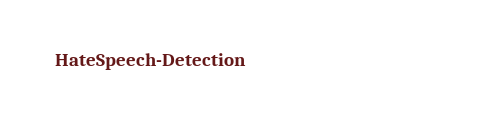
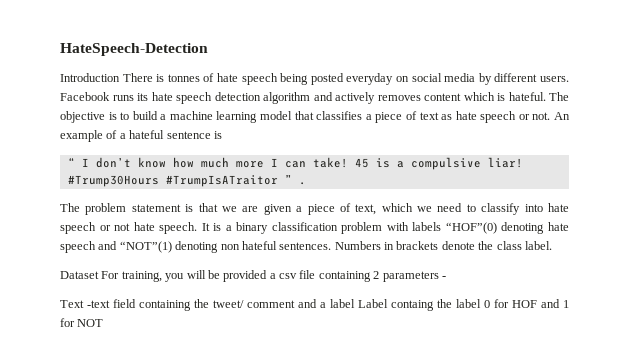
+ Introduction There is tonnes of hate speech being posted everyday on social media by different users. Facebook runs its hate speech detection algorithm and actively removes content which is hateful. The objective is to build a machine learning model that classifies a piece of text as hate speech or not. An example of a hateful sentence is
+ “ I don’t know how much more I can take! 45 is a compulsive liar! #Trump30Hours #TrumpIsATraitor ” .
+ The problem statement is that we are given a piece of text, which we need to classify into hate speech or not hate speech. It is a binary classification problem with labels “HOF”(0) denoting hate speech and “NOT”(1) denoting non hateful sentences. Numbers in brackets denote the class label.
+ Dataset For training, you will be provided a csv file containing 2 parameters -
+ Text -text field containing the tweet/ comment and a label Label containg the label 0 for HOF and 1 for NOT

